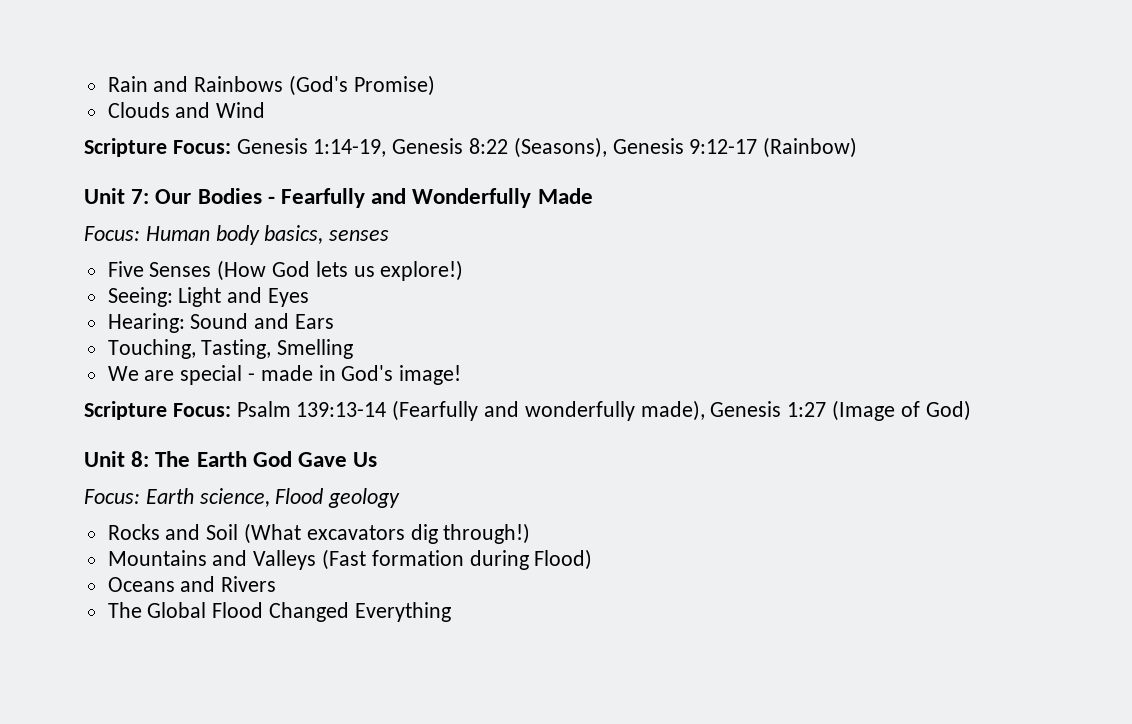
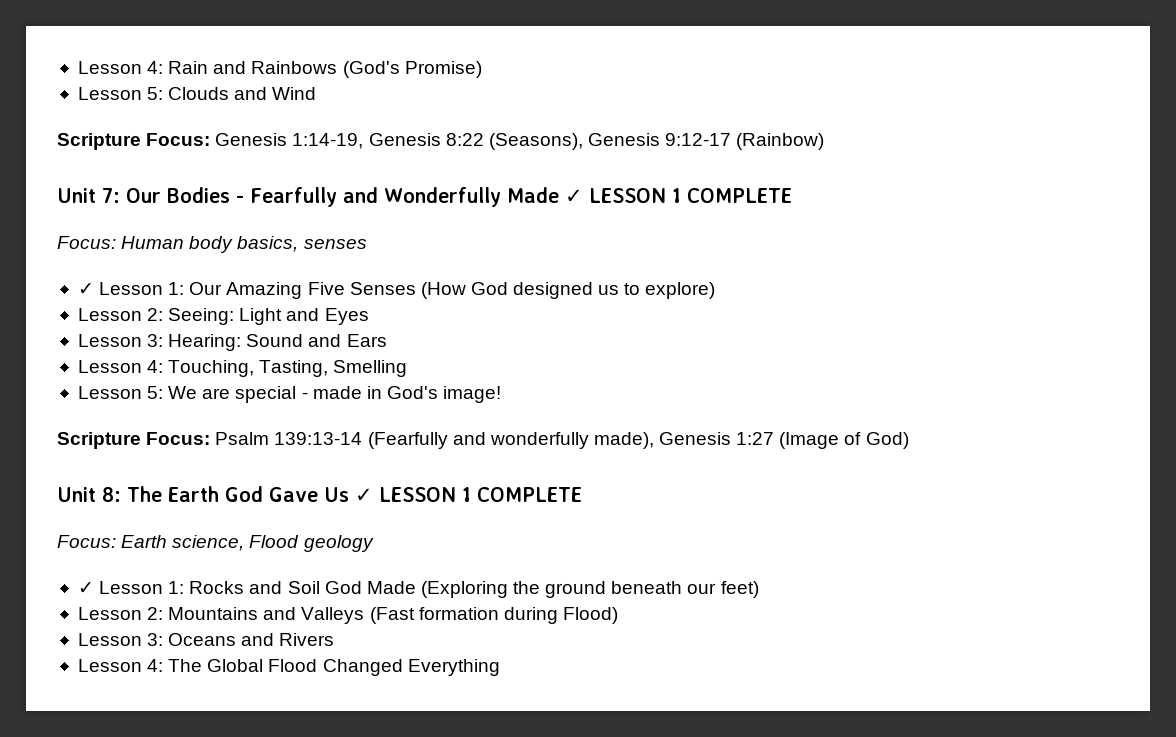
- Rain and Rainbows (God's Promise)
+ Lesson 4: Rain and Rainbows (God's Promise)
- Clouds and Wind
+ Lesson 5: Clouds and Wind
- Unit 7: Our Bodies - Fearfully and Wonderfully Made
+ Unit 7: Our Bodies - Fearfully and Wonderfully Made ✓ LESSON 1 COMPLETE
- Five Senses (How God lets us explore!)
- Seeing: Light and Eyes
+ ✓ Lesson 1: Our Amazing Five Senses (How God designed us to explore)
+ Lesson 2: Seeing: Light and Eyes
- Hearing: Sound and Ears
+ Lesson 3: Hearing: Sound and Ears
- Touching, Tasting, Smelling
+ Lesson 4: Touching, Tasting, Smelling
- We are special - made in God's image!
+ Lesson 5: We are special - made in God's image!
- Unit 8: The Earth God Gave Us
+ Unit 8: The Earth God Gave Us ✓ LESSON 1 COMPLETE
- Rocks and Soil (What excavators dig through!)
- Mountains and Valleys (Fast formation during Flood)
+ ✓ Lesson 1: Rocks and Soil God Made (Exploring the ground beneath our feet)
+ Lesson 2: Mountains and Valleys (Fast formation during Flood)
- Oceans and Rivers
+ Lesson 3: Oceans and Rivers
- The Global Flood Changed Everything
+ Lesson 4: The Global Flood Changed Everything

